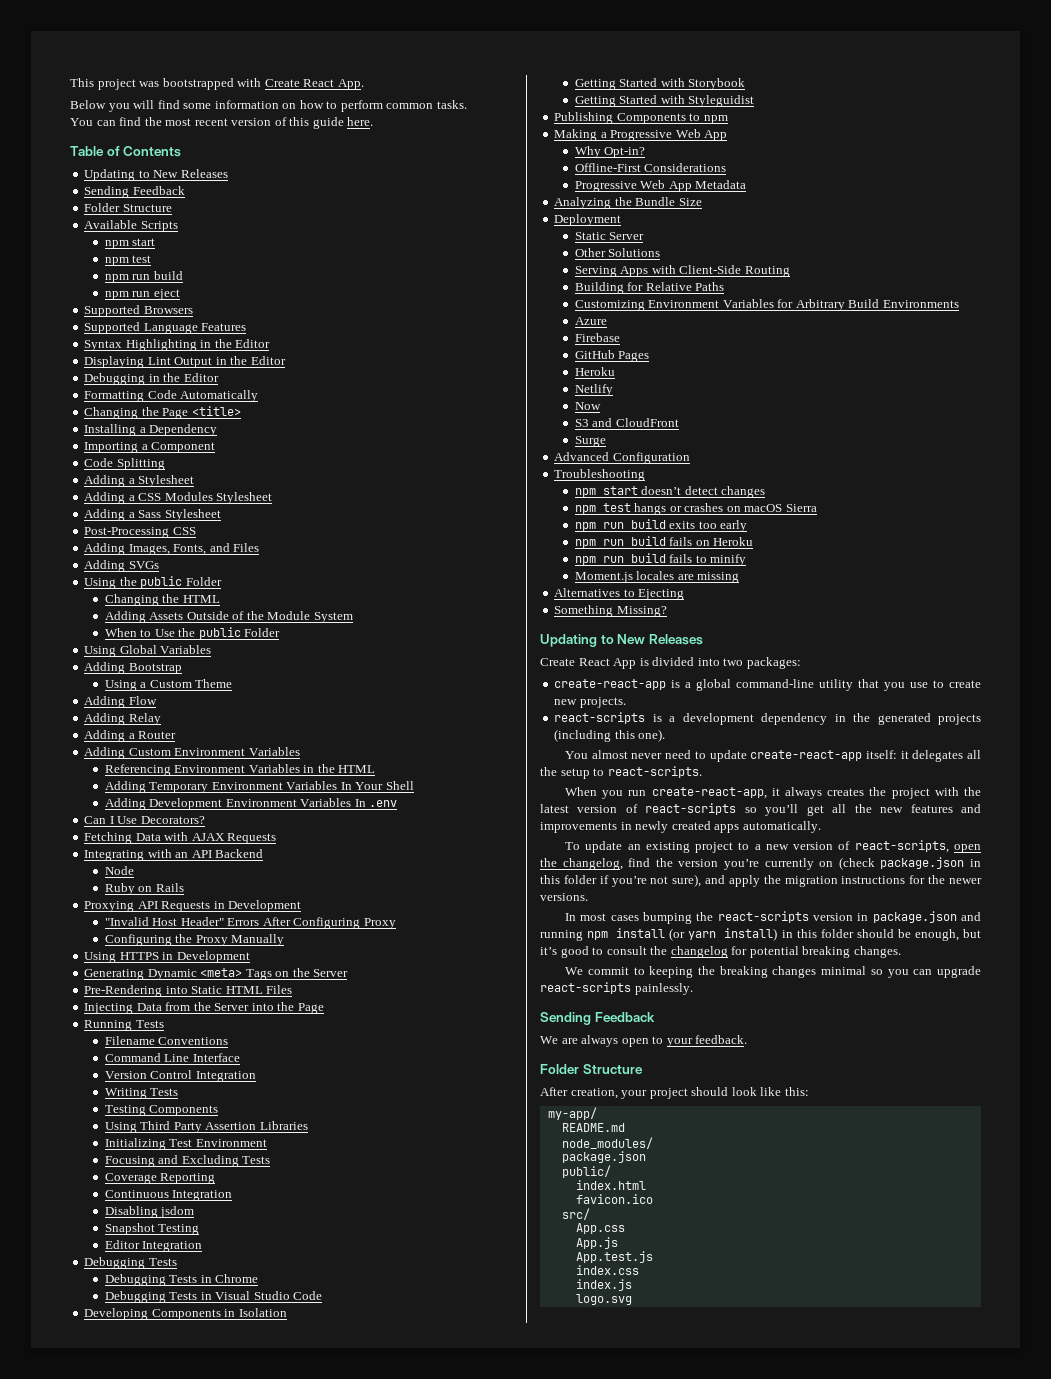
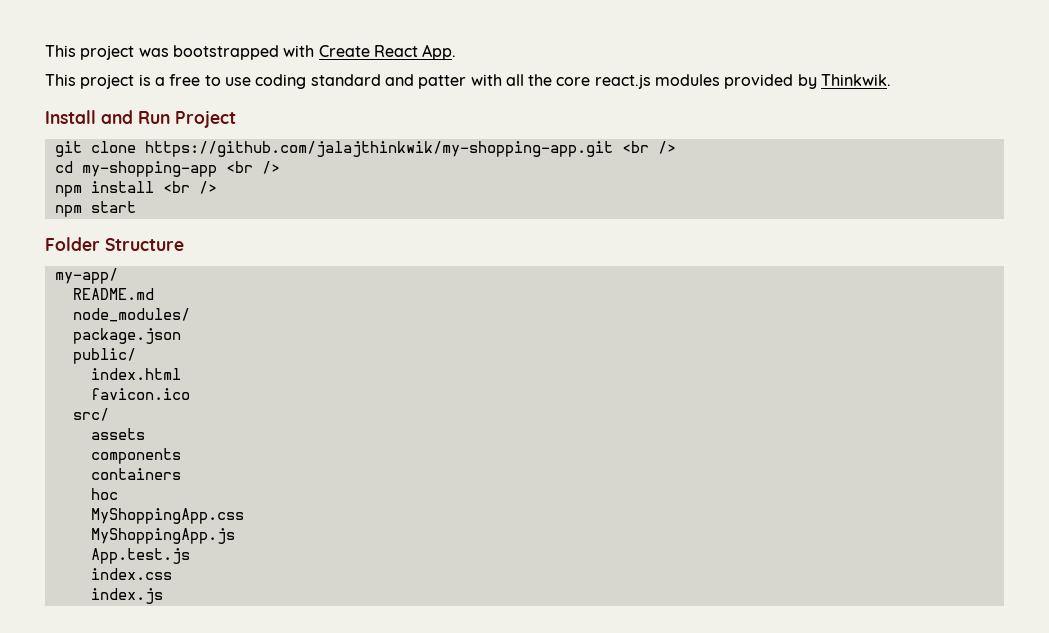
- Below you will find some information on how to perform common tasks.
- You can find the most recent version of this guide here.
- Table of Contents
- Updating to New Releases
- Sending Feedback
+ This project is a free to use coding standard and patter with all the core react.js modules provided by Thinkwik.
+ Install and Run Project
+ git clone https://github.com/jalajthinkwik/my-shopping-app.git <br />
+ cd my-shopping-app <br />
+ npm install <br />
+ npm start
  Folder Structure
- Available Scripts
- npm start
- npm test
- npm run build
- npm run eject
- Supported Browsers
- Supported Language Features
- Syntax Highlighting in the Editor
- Displaying Lint Output in the Editor
- Debugging in the Editor
- Formatting Code Automatically
- Changing the Page <title>
- Installing a Dependency
- Importing a Component
- Code Splitting
- Adding a Stylesheet
- Adding a CSS Modules Stylesheet
- Adding a Sass Stylesheet
- Post-Processing CSS
- Adding Images, Fonts, and Files
- Adding SVGs
- Using the public Folder
- Changing the HTML
- Adding Assets Outside of the Module System
- When to Use the public Folder
- Using Global Variables
- Adding Bootstrap
- Using a Custom Theme
- Adding Flow
- Adding Relay
- Adding a Router
- Adding Custom Environment Variables
- Referencing Environment Variables in the HTML
- Adding Temporary Environment Variables In Your Shell
- Adding Development Environment Variables In .env
- Can I Use Decorators?
- Fetching Data with AJAX Requests
- Integrating with an API Backend
- Node
- Ruby on Rails
- Proxying API Requests in Development
- "Invalid Host Header" Errors After Configuring Proxy
- Configuring the Proxy Manually
- Using HTTPS in Development
- Generating Dynamic <meta> Tags on the Server
- Pre-Rendering into Static HTML Files
- Injecting Data from the Server into the Page
- Running Tests
- Filename Conventions
- Command Line Interface
- Version Control Integration
- Writing Tests
- Testing Components
- Using Third Party Assertion Libraries
- Initializing Test Environment
- Focusing and Excluding Tests
- Coverage Reporting
- Continuous Integration
- Disabling jsdom
- Snapshot Testing
- Editor Integration
- Debugging Tests
- Debugging Tests in Chrome
- Debugging Tests in Visual Studio Code
- Developing Components in Isolation
- Getting Started with Storybook
- Getting Started with Styleguidist
- Publishing Components to npm
- Making a Progressive Web App
- Why Opt-in?
- Offline-First Considerations
- Progressive Web App Metadata
- Analyzing the Bundle Size
- Deployment
- Static Server
- Other Solutions
- Serving Apps with Client-Side Routing
- Building for Relative Paths
- Customizing Environment Variables for Arbitrary Build Environments
- Azure
- Firebase
- GitHub Pages
- Heroku
- Netlify
- Now
- S3 and CloudFront
- Surge
- Advanced Configuration
- Troubleshooting
- npm start doesn’t detect changes
- npm test hangs or crashes on macOS Sierra
- npm run build exits too early
- npm run build fails on Heroku
- npm run build fails to minify
- Moment.js locales are missing
- Alternatives to Ejecting
- Something Missing?
- Updating to New Releases
- Create React App is divided into two packages:
- create-react-app is a global command-line utility that you use to create new projects.
- react-scripts is a development dependency in the generated projects (including this one).
- You almost never need to update create-react-app itself: it delegates all the setup to react-scripts.
- When you run create-react-app, it always creates the project with the latest version of react-scripts so you’ll get all the new features and improvements in newly created apps automatically.
- To update an existing project to a new version of react-scripts, open the changelog, find the version you’re currently on (check package.json in this folder if you’re not sure), and apply the migration instructions for the newer versions.
- In most cases bumping the react-scripts version in package.json and running npm install (or yarn install) in this folder should be enough, but it’s good to consult the changelog for potential breaking changes.
- We commit to keeping the breaking changes minimal so you can upgrade react-scripts painlessly.
- Sending Feedback
- We are always open to your feedback.
- Folder Structure
- After creation, your project should look like this:
- App.css
- App.js
+ assets
+ components
+ containers
+ hoc
+ MyShoppingApp.css
+ MyShoppingApp.js
- logo.svg

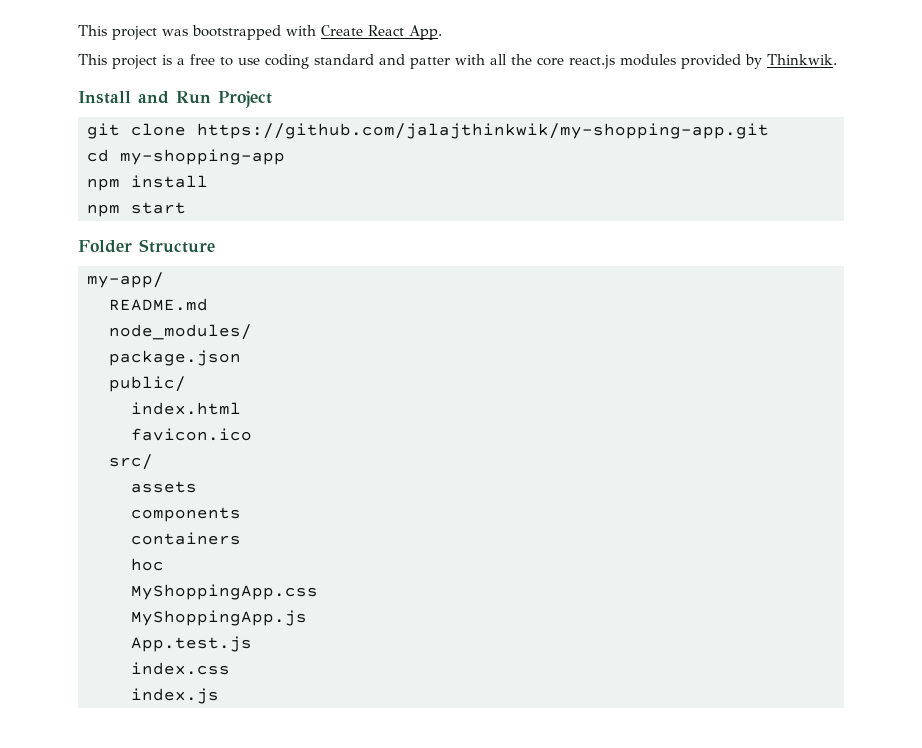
- git clone https://github.com/jalajthinkwik/my-shopping-app.git <br />
+ git clone https://github.com/jalajthinkwik/my-shopping-app.git
- cd my-shopping-app <br />
+ cd my-shopping-app
- npm install <br />
+ npm install

